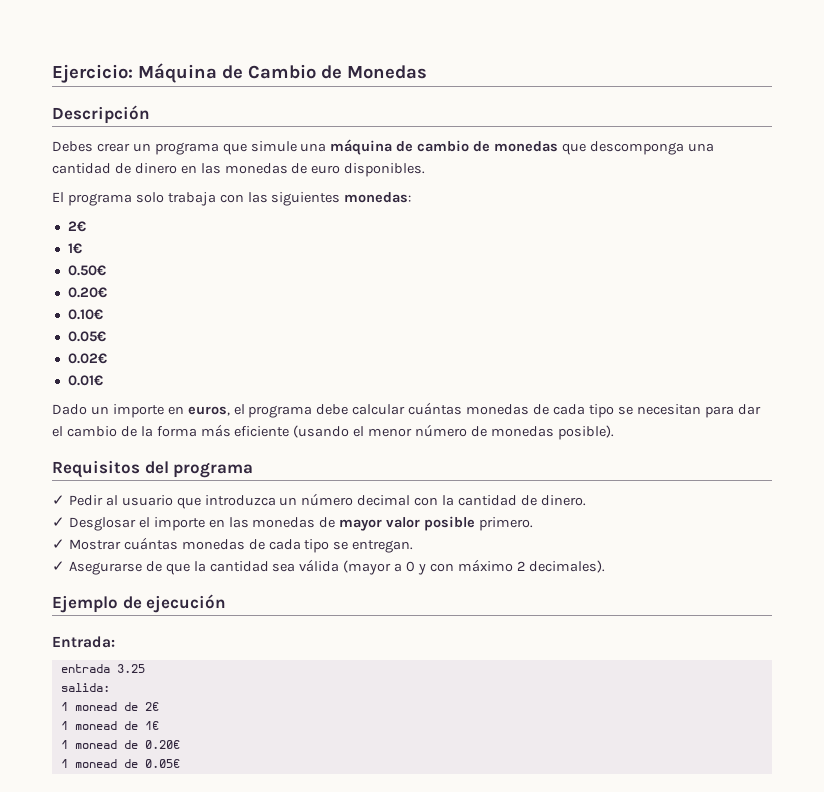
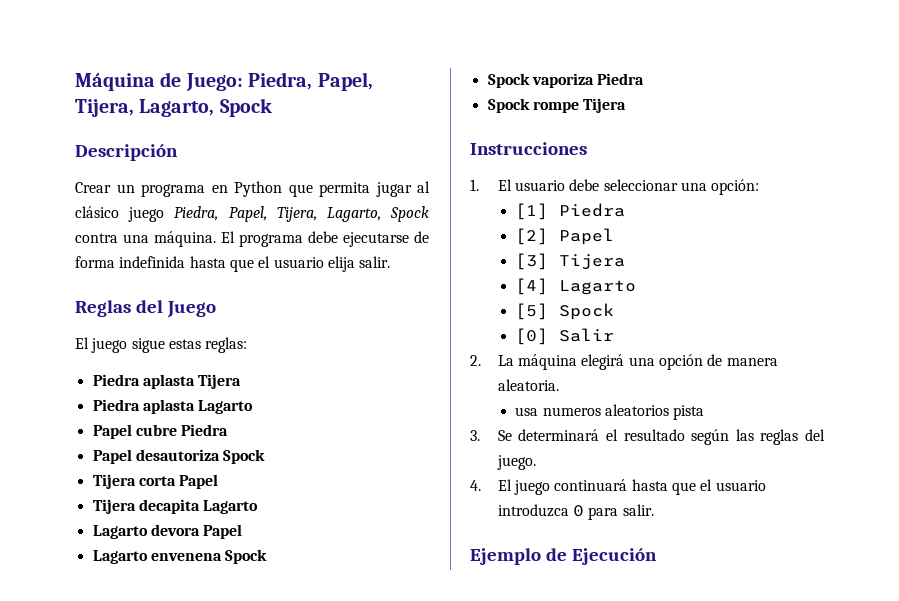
- Ejercicio: Máquina de Cambio de Monedas
+ Máquina de Juego: Piedra, Papel, Tijera, Lagarto, Spock
  Descripción
- Debes crear un programa que simule una máquina de cambio de monedas que descomponga una cantidad de dinero en las monedas de euro disponibles.
- El programa solo trabaja con las siguientes monedas:
- 2€
- 1€
- 0.50€
- 0.20€
- 0.10€
- 0.05€
- 0.02€
- 0.01€
- Dado un importe en euros, el programa debe calcular cuántas monedas de cada tipo se necesitan para dar el cambio de la forma más eficiente (usando el menor número de monedas posible).
- Requisitos del programa
- ✓ Pedir al usuario que introduzca un número decimal con la cantidad de dinero.
- ✓ Desglosar el importe en las monedas de mayor valor posible primero.
- ✓ Mostrar cuántas monedas de cada tipo se entregan.
- ✓ Asegurarse de que la cantidad sea válida (mayor a 0 y con máximo 2 decimales).
- Ejemplo de ejecución
- Entrada:
- entrada 3.25
- salida:
- 1 monead de 2€
- 1 monead de 1€
- 1 monead de 0.20€
- 1 monead de 0.05€
+ Crear un programa en Python que permita jugar al clásico juego Piedra, Papel, Tijera, Lagarto, Spock contra una máquina. El programa debe ejecutarse de forma indefinida hasta que el usuario elija salir.
+ Reglas del Juego
+ El juego sigue estas reglas:
+ Piedra aplasta Tijera
+ Piedra aplasta Lagarto
+ Papel cubre Piedra
+ Papel desautoriza Spock
+ Tijera corta Papel
+ Tijera decapita Lagarto
+ Lagarto devora Papel
+ Lagarto envenena Spock
+ Spock vaporiza Piedra
+ Spock rompe Tijera
+ Instrucciones
+ 1. El usuario debe seleccionar una opción:
+ [1] Piedra
+ [2] Papel
+ [3] Tijera
+ [4] Lagarto
+ [5] Spock
+ [0] Salir
+ 2. La máquina elegirá una opción de manera aleatoria.
+ usa numeros aleatorios pista
+ 3. Se determinará el resultado según las reglas del juego.
+ 4. El juego continuará hasta que el usuario introduzca 0 para salir.
+ Ejemplo de Ejecución

